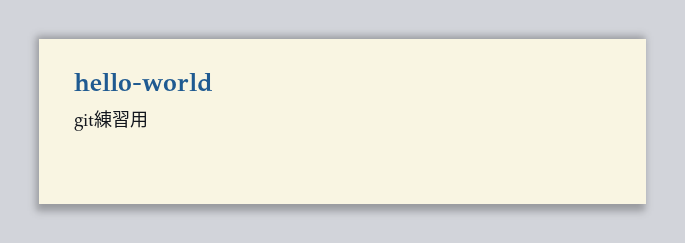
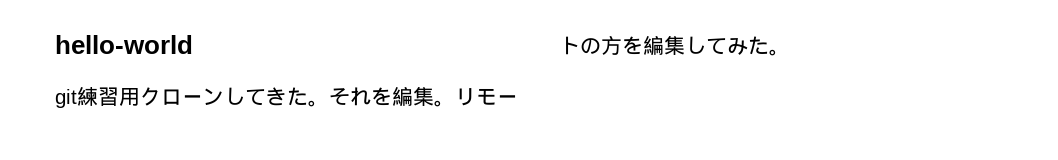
- git練習用
+ git練習用クローンしてきた。それを編集。リモートの方を編集してみた。

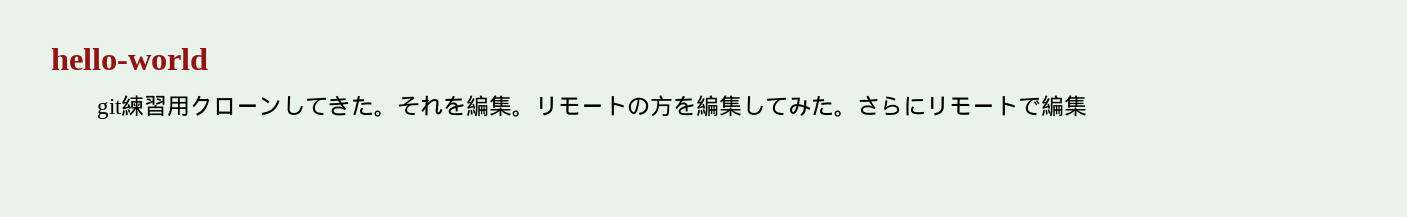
+ さらにリモートで編集

